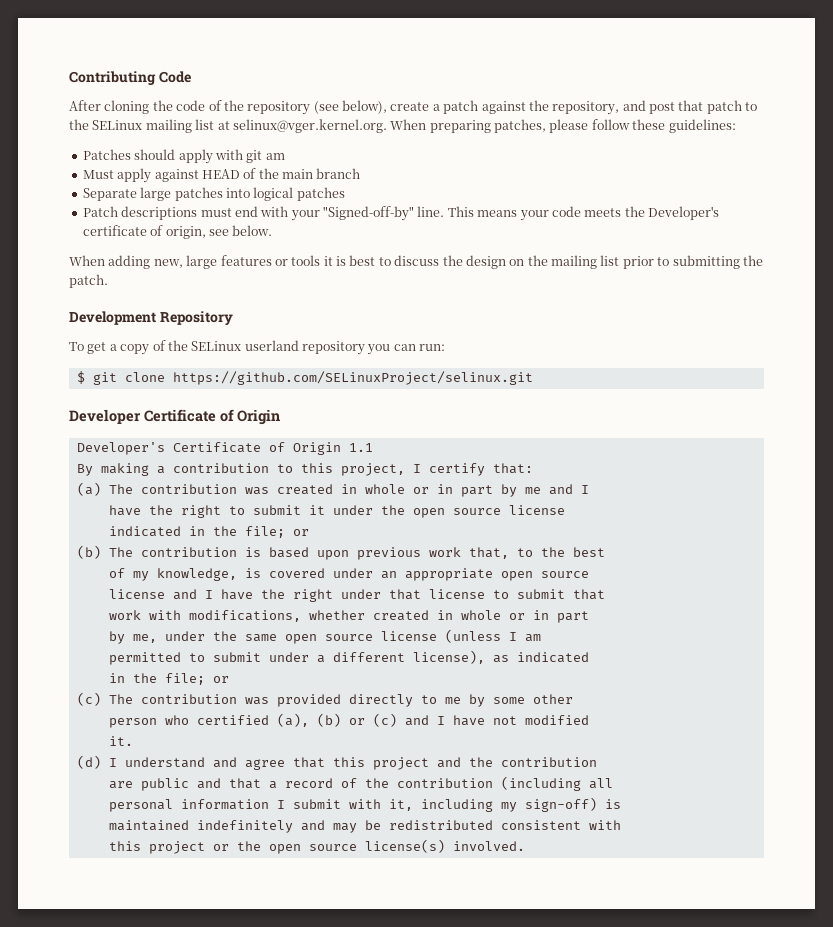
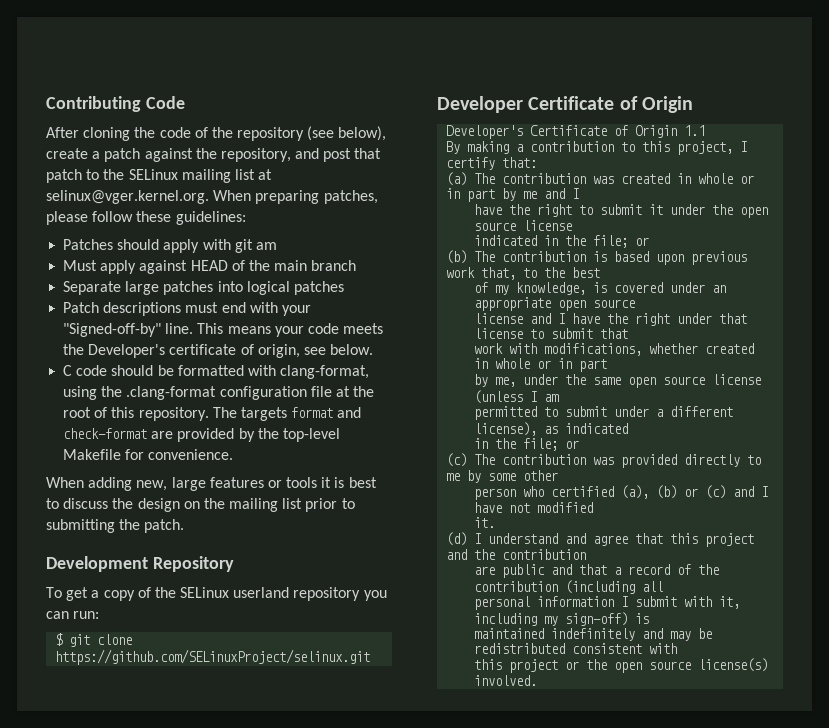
+ C code should be formatted with clang-format, using the .clang-format configuration file at the root of this repository. The targets format and check-format are provided by the top-level Makefile for convenience.

